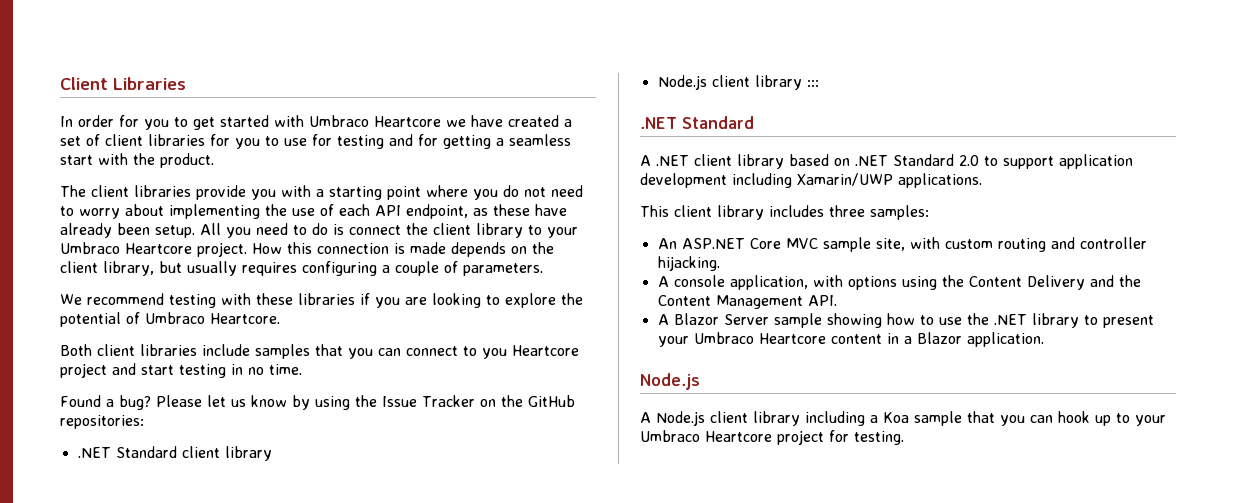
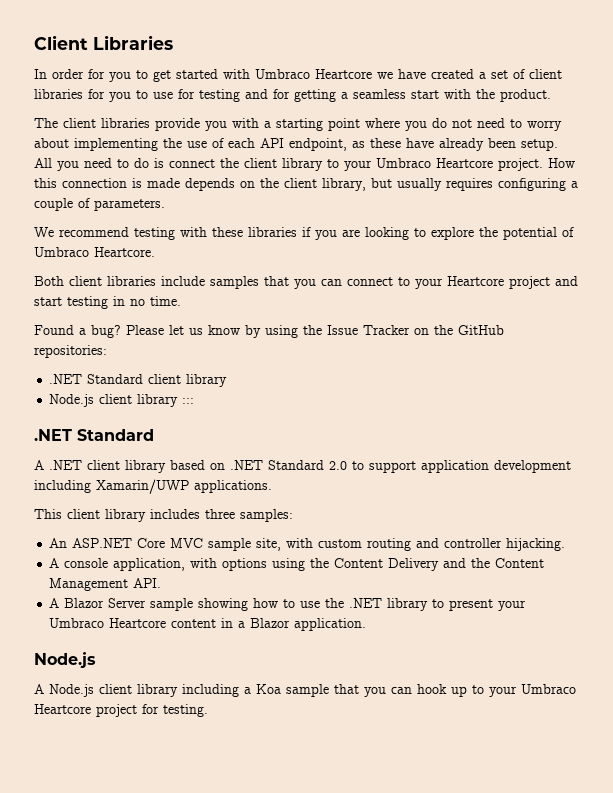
- Both client libraries include samples that you can connect to you Heartcore project and start testing in no time.
+ Both client libraries include samples that you can connect to your Heartcore project and start testing in no time.

